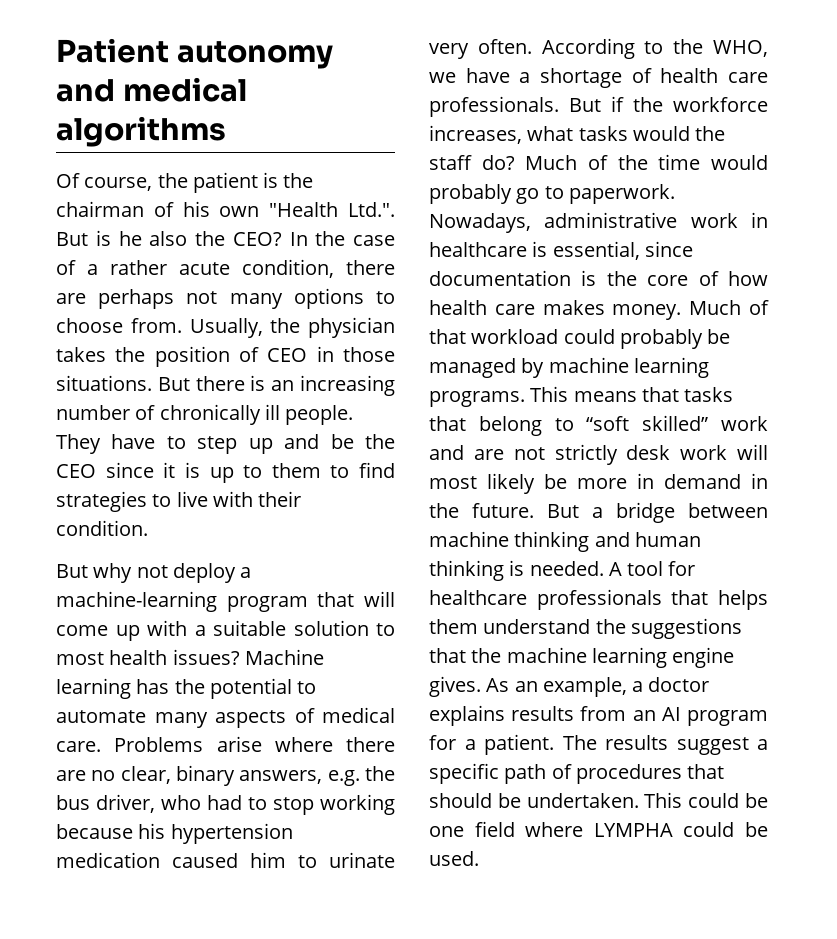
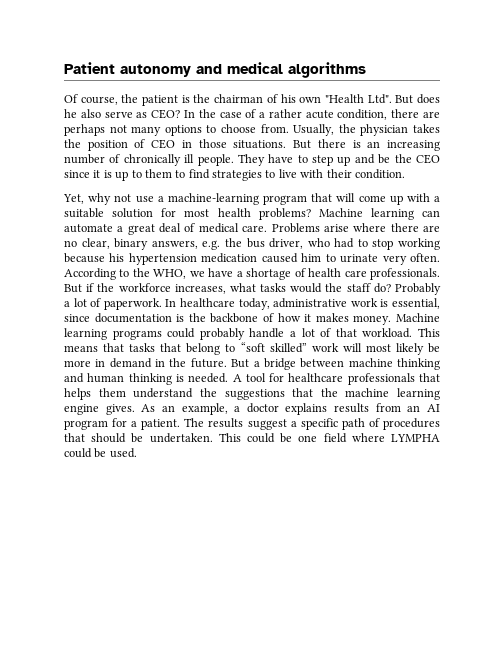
- Of course, the patient is the chairman of his own "Health Ltd.". But is he also the CEO?
+ Of course, the patient is the chairman of his own "Health Ltd". But does he also serve as CEO?
- But why not deploy a machine-learning program that will come up with a suitable solution to most health issues? Machine learning has the potential to automate many aspects of medical care.
+ Yet, why not use a machine-learning program that will come up with a suitable solution for most health problems? Machine learning can automate a great deal of medical care.
- Much of the time would probably go to paperwork. Nowadays, administrative work in healthcare is essential, since documentation is the core of how health care makes money. Much of that workload could probably be managed by machine learning programs.
+ Probably a lot of paperwork. In healthcare today, administrative work is essential, since documentation is the backbone of how it makes money. Machine learning programs could probably handle a lot of that workload.
- This means that tasks that belong to “soft skilled” work and are not strictly desk work will most likely be more in demand in the future.
+ This means that tasks that belong to “soft skilled” work will most likely be more in demand in the future.

